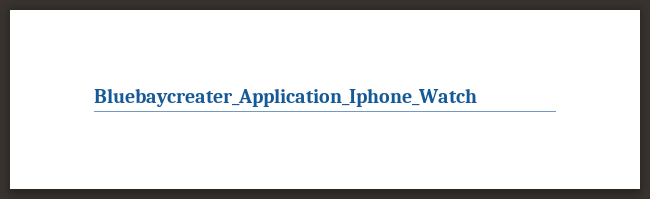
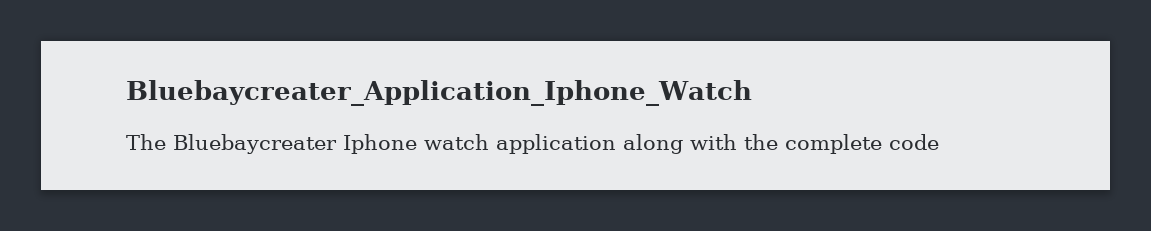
+ The Bluebaycreater Iphone watch application along with the complete code

